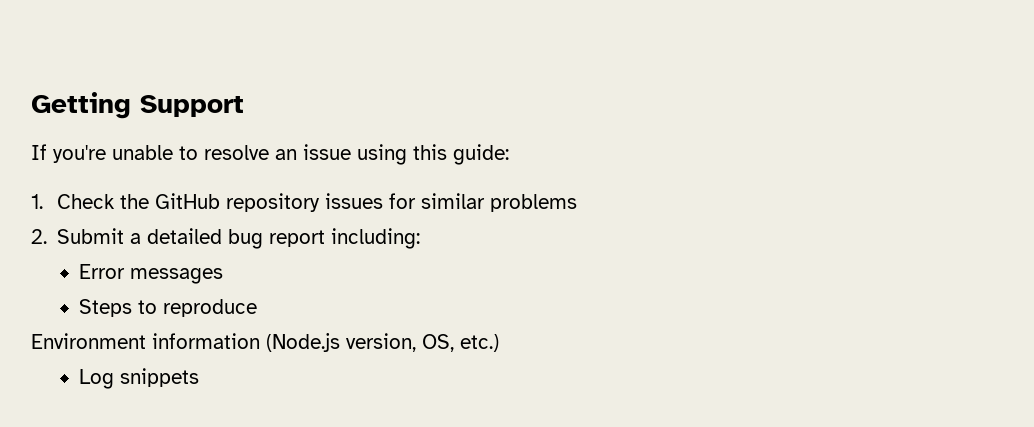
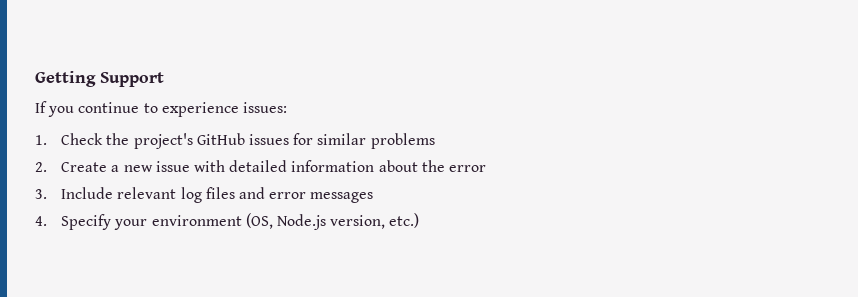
- If you're unable to resolve an issue using this guide:
+ If you continue to experience issues:
- 1. Check the GitHub repository issues for similar problems
+ 1. Check the project's GitHub issues for similar problems
- 2. Submit a detailed bug report including:
- Error messages
- Steps to reproduce
- Environment information (Node.js version, OS, etc.)
+ 2. Create a new issue with detailed information about the error
+ 3. Include relevant log files and error messages
+ 4. Specify your environment (OS, Node.js version, etc.)
- Log snippets

